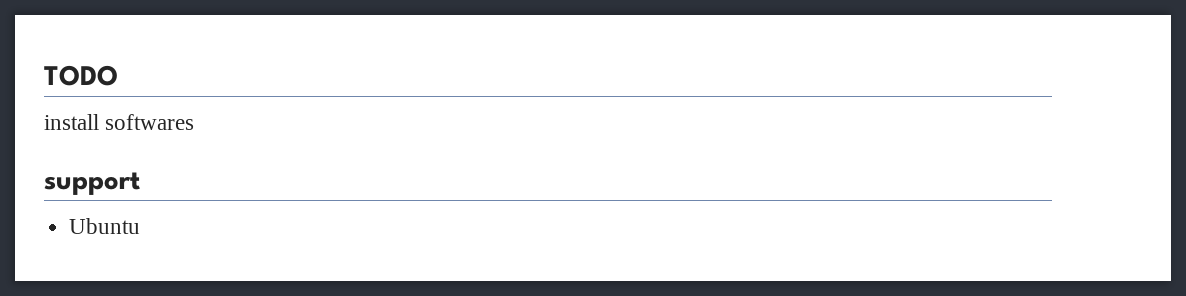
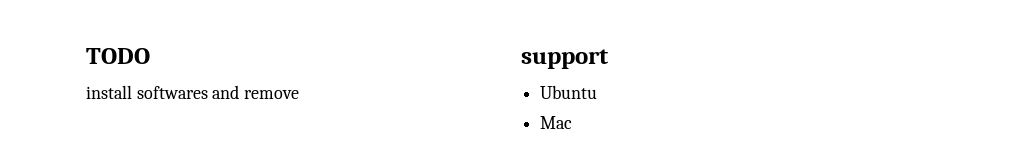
- install softwares
+ install softwares and remove
+ Mac

